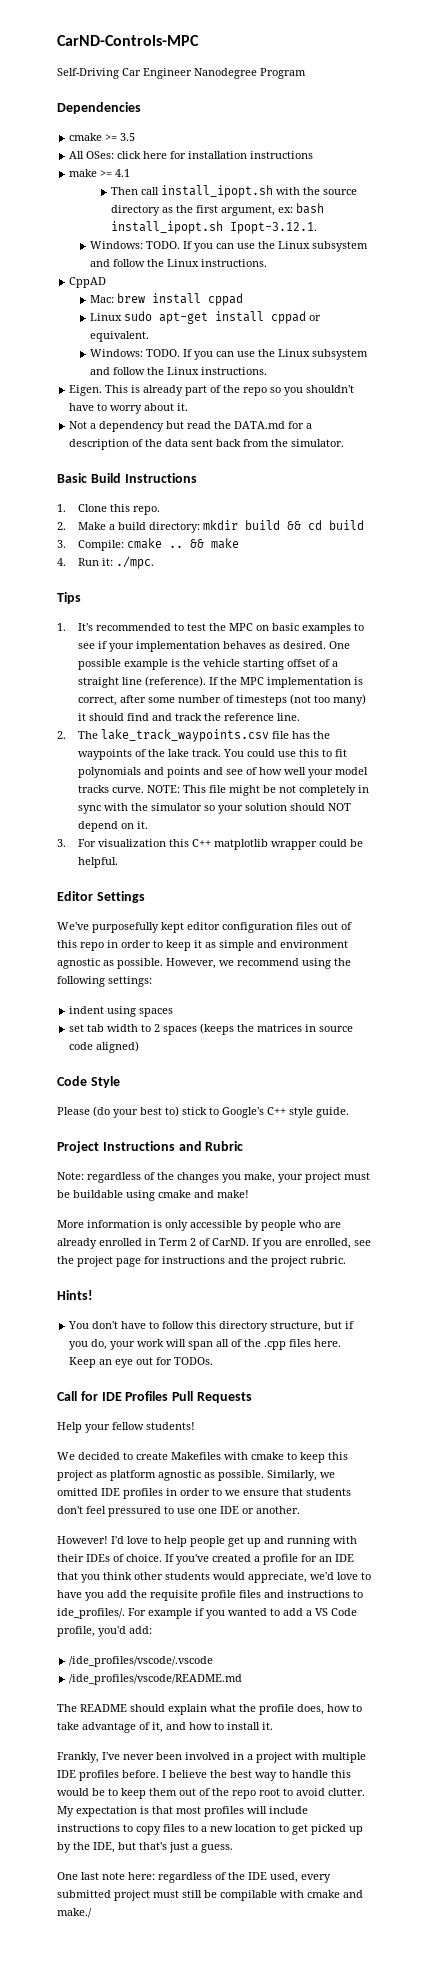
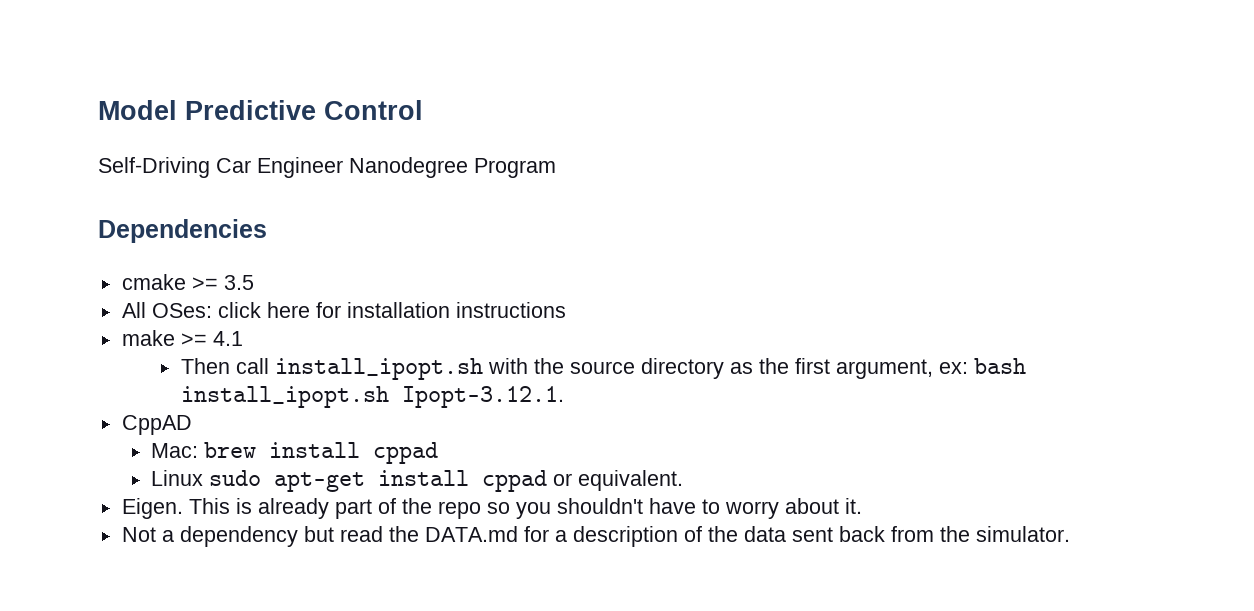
- CarND-Controls-MPC
+ Model Predictive Control
  Then call install_ipopt.sh with the source directory as the first argument, ex: bash install_ipopt.sh Ipopt-3.12.1.
- Windows: TODO. If you can use the Linux subsystem and follow the Linux instructions.
  Linux sudo apt-get install cppad or equivalent.
- Windows: TODO. If you can use the Linux subsystem and follow the Linux instructions.
- Basic Build Instructions
- 1. Clone this repo.
- 2. Make a build directory: mkdir build && cd build
- 3. Compile: cmake .. && make
- 4. Run it: ./mpc.
- Tips
- 1. It's recommended to test the MPC on basic examples to see if your implementation behaves as desired. One possible example is the vehicle starting offset of a straight line (reference). If the MPC implementation is correct, after some number of timesteps (not too many) it should find and track the reference line.
- 2. The lake_track_waypoints.csv file has the waypoints of the lake track. You could use this to fit polynomials and points and see of how well your model tracks curve. NOTE: This file might be not completely in sync with the simulator so your solution should NOT depend on it.
- 3. For visualization this C++ matplotlib wrapper could be helpful.
- Editor Settings
- We've purposefully kept editor configuration files out of this repo in order to keep it as simple and environment agnostic as possible. However, we recommend using the following settings:
- indent using spaces
- set tab width to 2 spaces (keeps the matrices in source code aligned)
- Code Style
- Please (do your best to) stick to Google's C++ style guide.
- Project Instructions and Rubric
- Note: regardless of the changes you make, your project must be buildable using cmake and make!
- More information is only accessible by people who are already enrolled in Term 2 of CarND. If you are enrolled, see the project page for instructions and the project rubric.
- Hints!
- You don't have to follow this directory structure, but if you do, your work will span all of the .cpp files here. Keep an eye out for TODOs.
- Call for IDE Profiles Pull Requests
- Help your fellow students!
- We decided to create Makefiles with cmake to keep this project as platform agnostic as possible. Similarly, we omitted IDE profiles in order to we ensure that students don't feel pressured to use one IDE or another.
- However! I'd love to help people get up and running with their IDEs of choice. If you've created a profile for an IDE that you think other students would appreciate, we'd love to have you add the requisite profile files and instructions to ide_profiles/. For example if you wanted to add a VS Code profile, you'd add:
- /ide_profiles/vscode/.vscode
- /ide_profiles/vscode/README.md
- The README should explain what the profile does, how to take advantage of it, and how to install it.
- Frankly, I've never been involved in a project with multiple IDE profiles before. I believe the best way to handle this would be to keep them out of the repo root to avoid clutter. My expectation is that most profiles will include instructions to copy files to a new location to get picked up by the IDE, but that's just a guess.
- One last note here: regardless of the IDE used, every submitted project must still be compilable with cmake and make./

